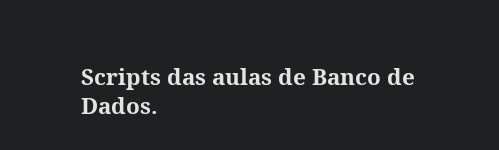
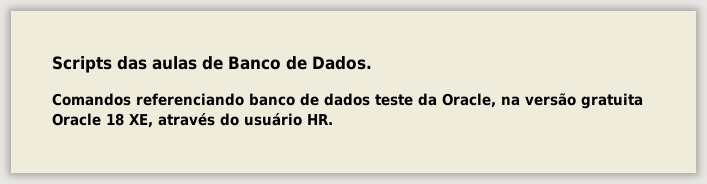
+ Comandos referenciando banco de dados teste da Oracle, na versão gratuita Oracle 18 XE, através do usuário HR.

